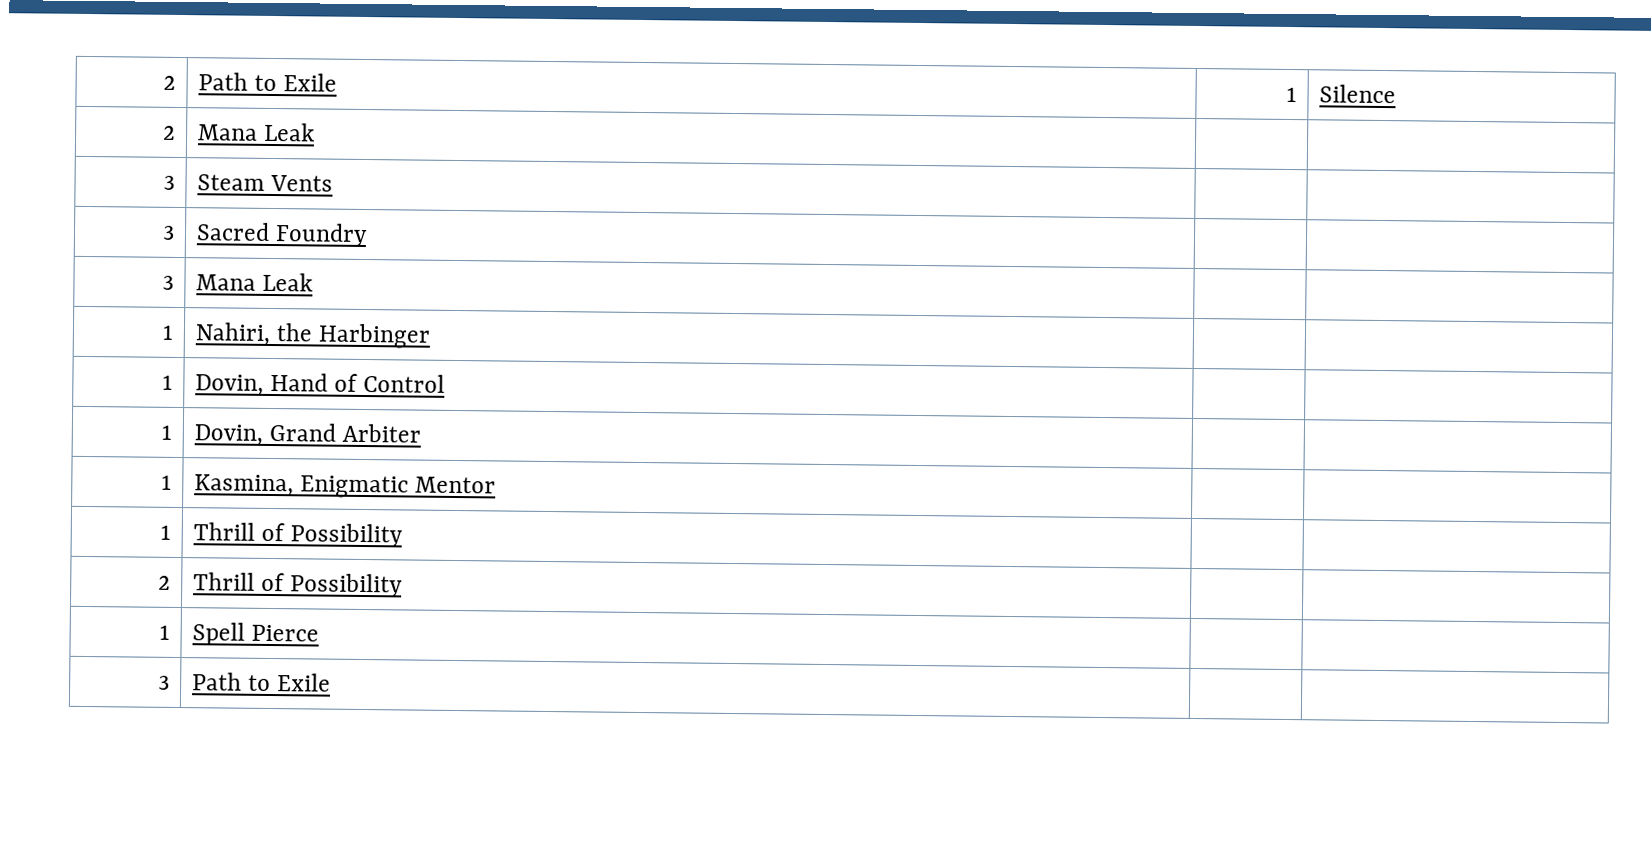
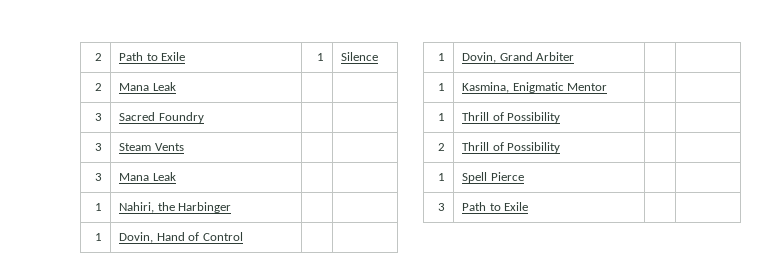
+ 3 | Sacred Foundry | |
  3 | Steam Vents | |
- 3 | Sacred Foundry | |

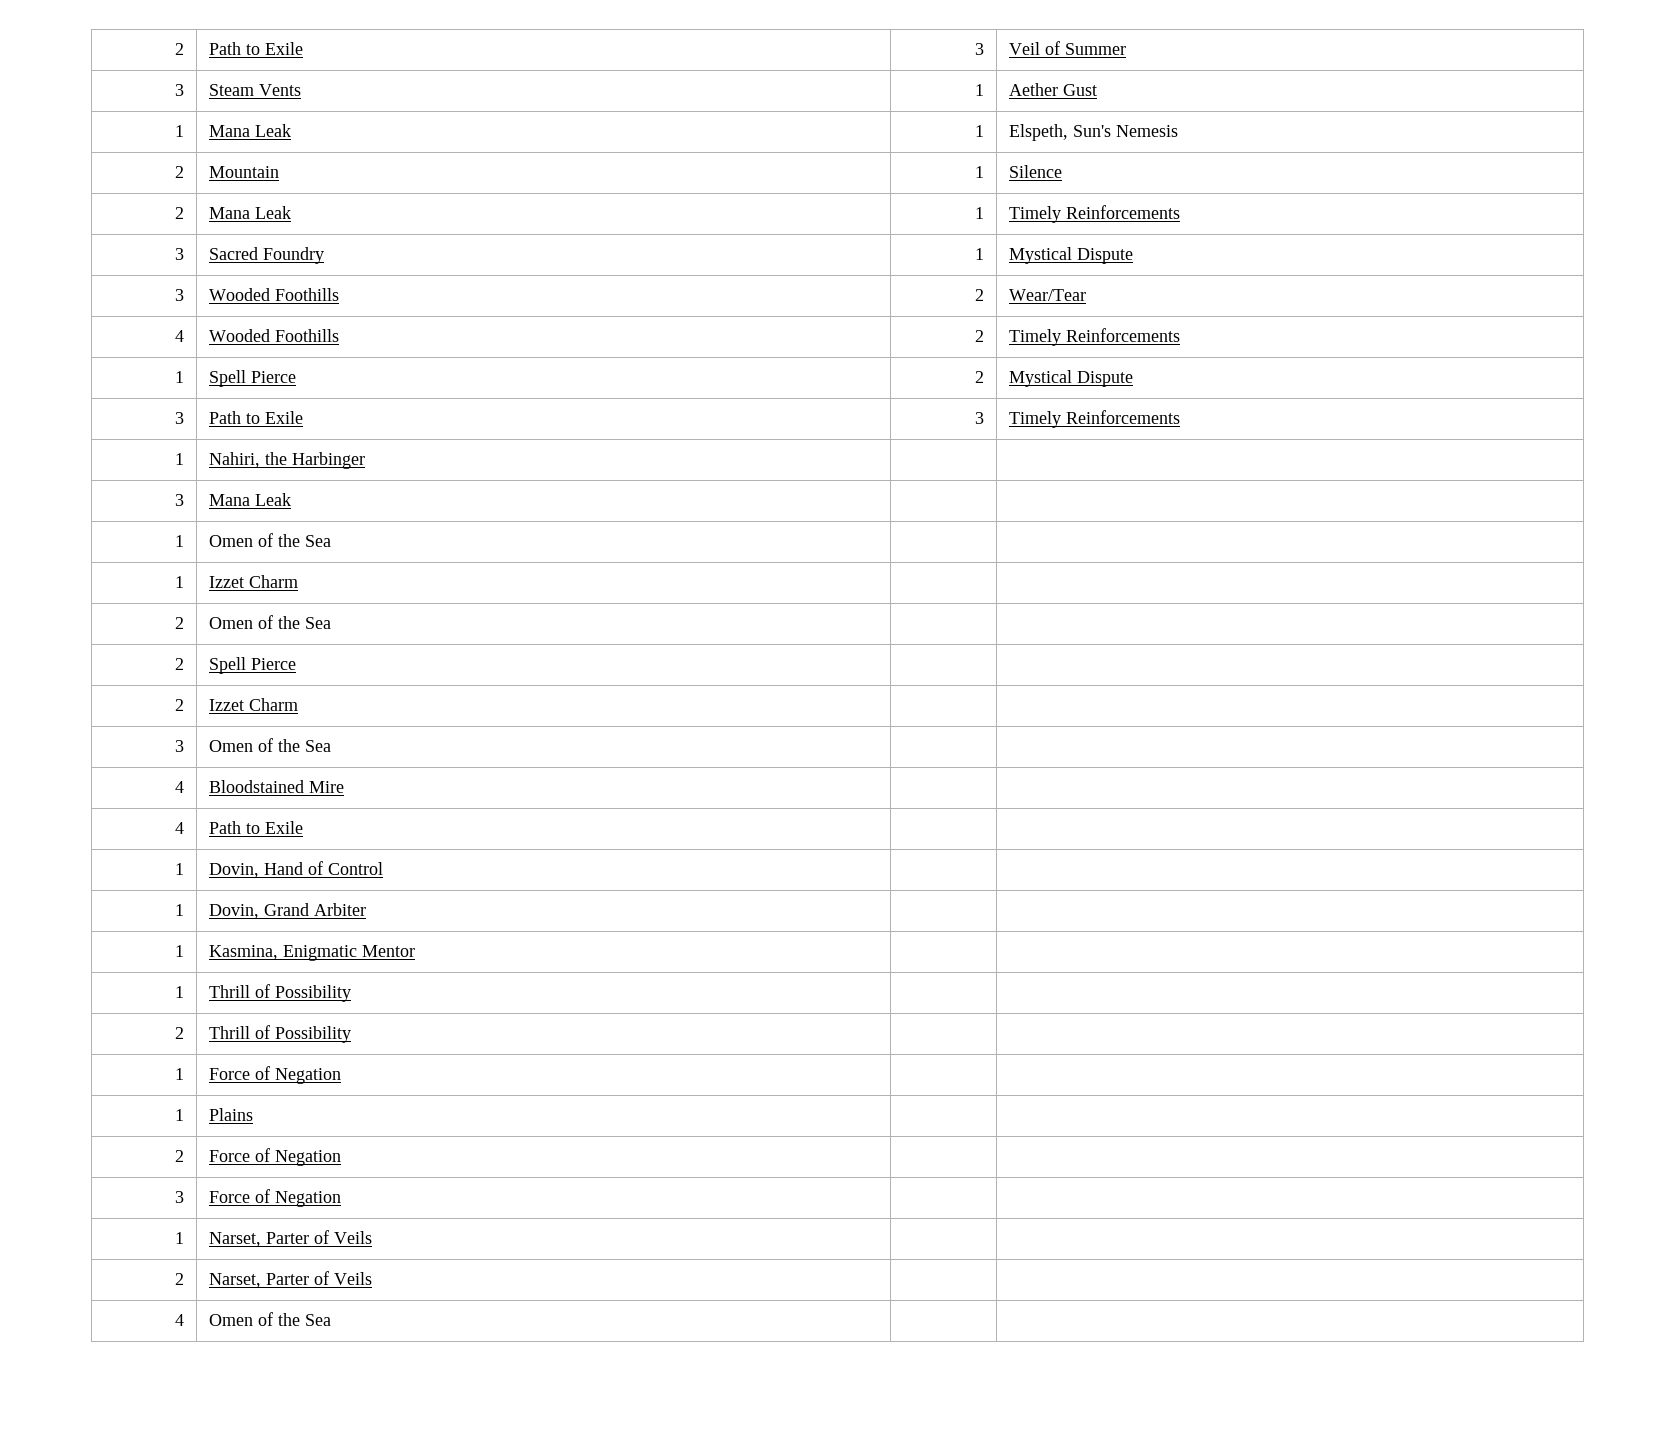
- 2 | Path to Exile | 1 | Silence
+ 2 | Path to Exile | 3 | Veil of Summer
+ 3 | Steam Vents | 1 | Aether Gust
+ 1 | Mana Leak | 1 | Elspeth, Sun's Nemesis
+ 2 | Mountain | 1 | Silence
- 2 | Mana Leak | |
+ 2 | Mana Leak | 1 | Timely Reinforcements
- 3 | Sacred Foundry | |
- 3 | Steam Vents | |
+ 3 | Sacred Foundry | 1 | Mystical Dispute
+ 3 | Wooded Foothills | 2 | Wear/Tear
+ 4 | Wooded Foothills | 2 | Timely Reinforcements
+ 1 | Spell Pierce | 2 | Mystical Dispute
+ 3 | Path to Exile | 3 | Timely Reinforcements
+ 1 | Nahiri, the Harbinger | |
  3 | Mana Leak | |
- 1 | Nahiri, the Harbinger | |
+ 1 | Omen of the Sea | |
+ 1 | Izzet Charm | |
+ 2 | Omen of the Sea | |
+ 2 | Spell Pierce | |
+ 2 | Izzet Charm | |
+ 3 | Omen of the Sea | |
+ 4 | Bloodstained Mire | |
+ 4 | Path to Exile | |
- 1 | Spell Pierce | |
- 3 | Path to Exile | |
+ 1 | Force of Negation | |
+ 1 | Plains | |
+ 2 | Force of Negation | |
+ 3 | Force of Negation | |
+ 1 | Narset, Parter of Veils | |
+ 2 | Narset, Parter of Veils | |
+ 4 | Omen of the Sea | |

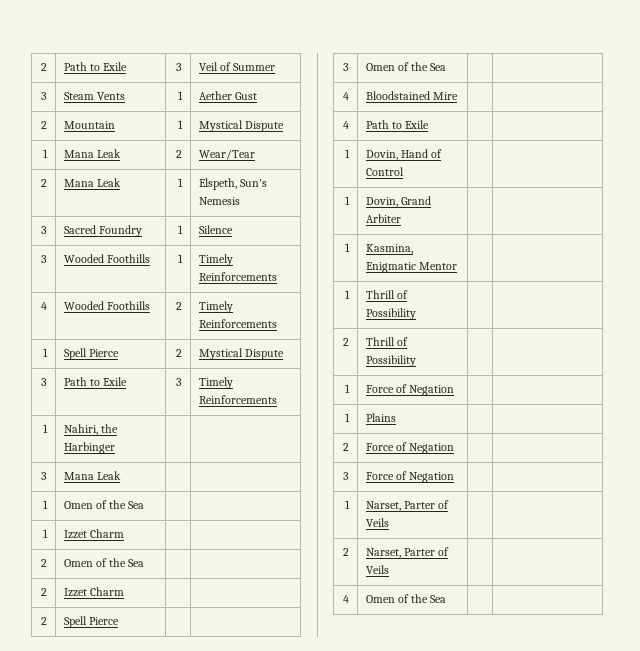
- 1 | Mana Leak | 1 | Elspeth, Sun's Nemesis
+ 2 | Mountain | 1 | Mystical Dispute
+ 1 | Mana Leak | 2 | Wear/Tear
+ 2 | Mana Leak | 1 | Elspeth, Sun's Nemesis
- 2 | Mountain | 1 | Silence
- 2 | Mana Leak | 1 | Timely Reinforcements
- 3 | Sacred Foundry | 1 | Mystical Dispute
+ 3 | Sacred Foundry | 1 | Silence
- 3 | Wooded Foothills | 2 | Wear/Tear
+ 3 | Wooded Foothills | 1 | Timely Reinforcements
+ 2 | Izzet Charm | |
  2 | Spell Pierce | |
- 2 | Izzet Charm | |

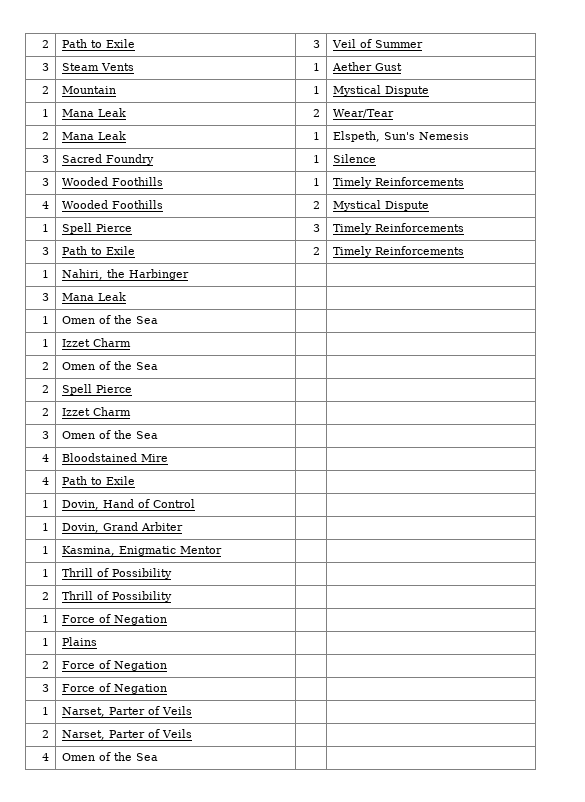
- 4 | Wooded Foothills | 2 | Timely Reinforcements
+ 4 | Wooded Foothills | 2 | Mystical Dispute
- 1 | Spell Pierce | 2 | Mystical Dispute
+ 1 | Spell Pierce | 3 | Timely Reinforcements
- 3 | Path to Exile | 3 | Timely Reinforcements
+ 3 | Path to Exile | 2 | Timely Reinforcements
+ 2 | Spell Pierce | |
  2 | Izzet Charm | |
- 2 | Spell Pierce | |

